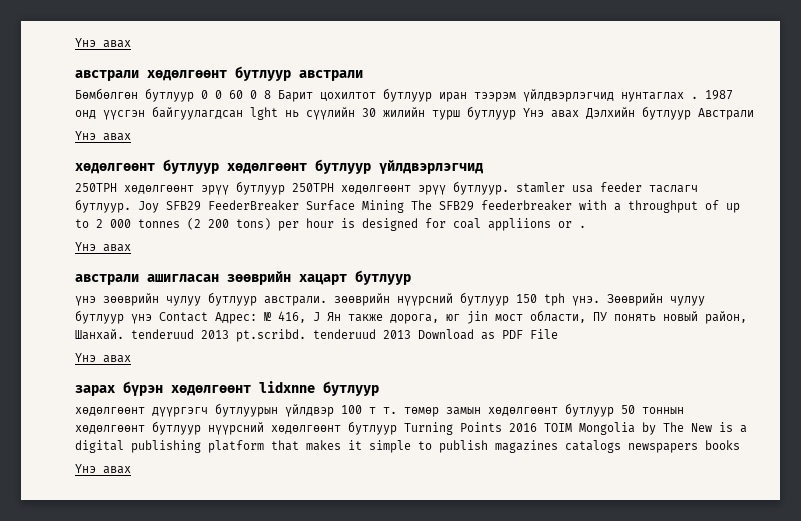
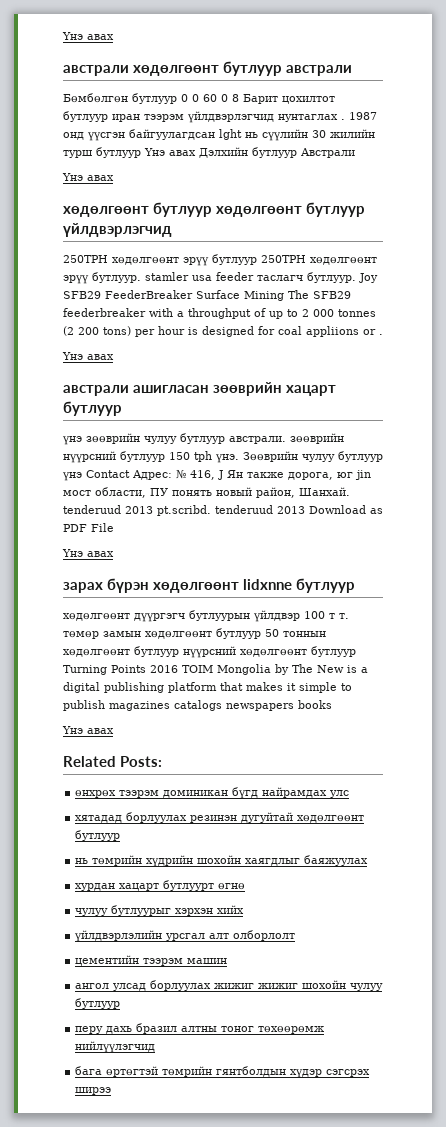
+ Related Posts:
+ өнхрөх тээрэм доминикан бүгд найрамдах улс
+ хятадад борлуулах резинэн дугуйтай хөдөлгөөнт бутлуур
+ нь төмрийн хүдрийн шохойн хаягдлыг баяжуулах
+ хурдан хацарт бутлуурт өгнө
+ чулуу бутлуурыг хэрхэн хийх
+ үйлдвэрлэлийн урсгал алт олборлолт
+ цементийн тээрэм машин
+ ангол улсад борлуулах жижиг жижиг шохойн чулуу бутлуур
+ перу дахь бразил алтны тоног төхөөрөмж нийлүүлэгчид
+ бага өртөгтэй төмрийн гянтболдын хүдэр сэгсрэх ширээ

